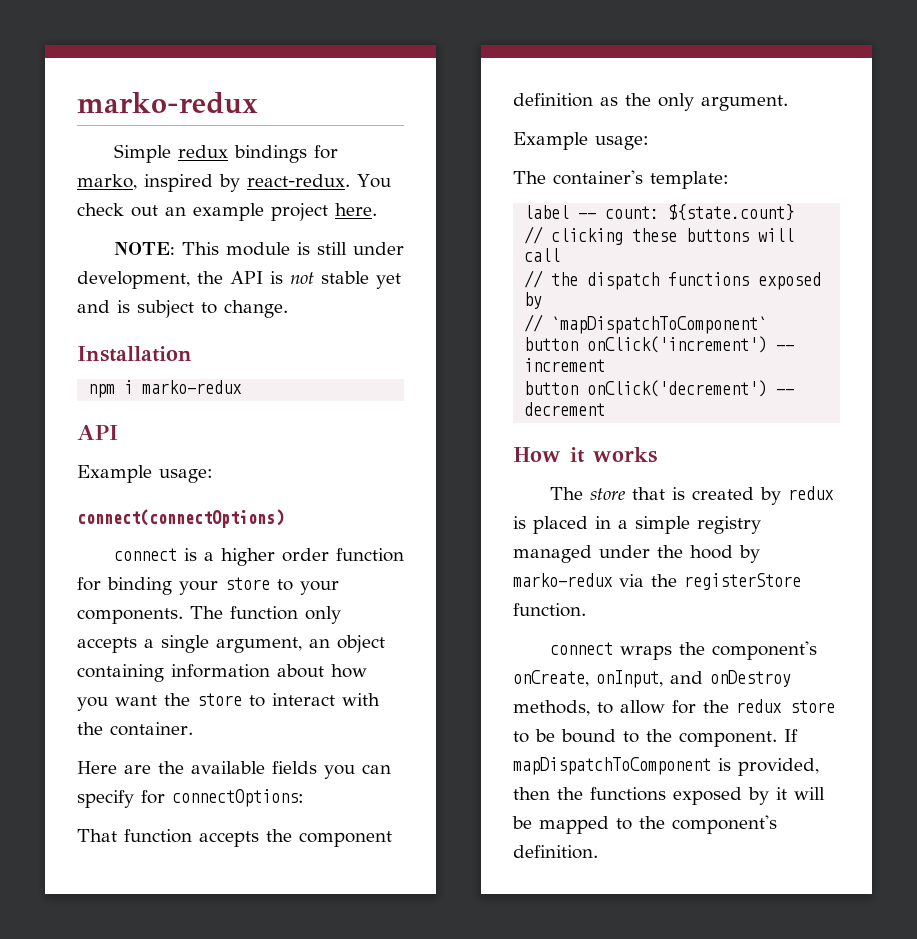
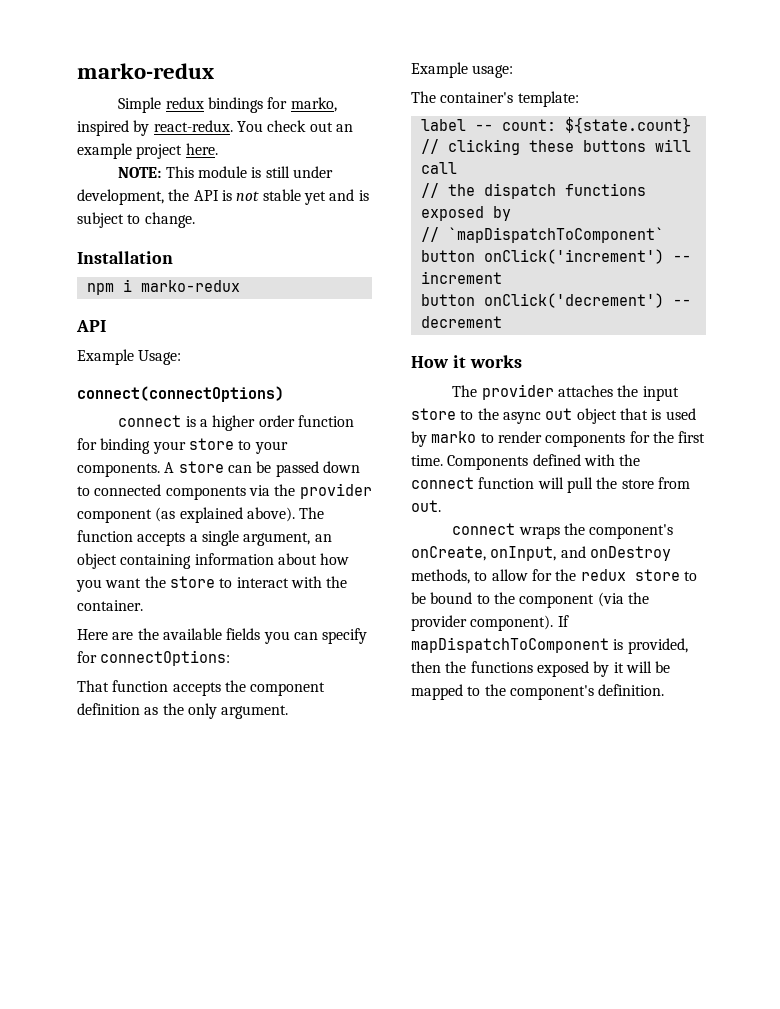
  npm i marko-redux
  API
- Example usage:
+ Example Usage:
+ A store can be passed down to connected components via the provider component (as explained above).
- The function only accepts a single argument, an object containing information about how you want the store to interact with the container.
+ The function accepts a single argument, an object containing information about how you want the store to interact with the container.
- The store that is created by redux is placed in a simple registry managed under the hood by marko-redux via the registerStore function.
+ The provider attaches the input store to the async out object that is used by marko to render components for the first time. Components defined with the connect function will pull the store from out.
- connect wraps the component's onCreate, onInput, and onDestroy methods, to allow for the redux store to be bound to the component.
+ connect wraps the component's onCreate, onInput, and onDestroy methods, to allow for the redux store to be bound to the component (via the provider component).

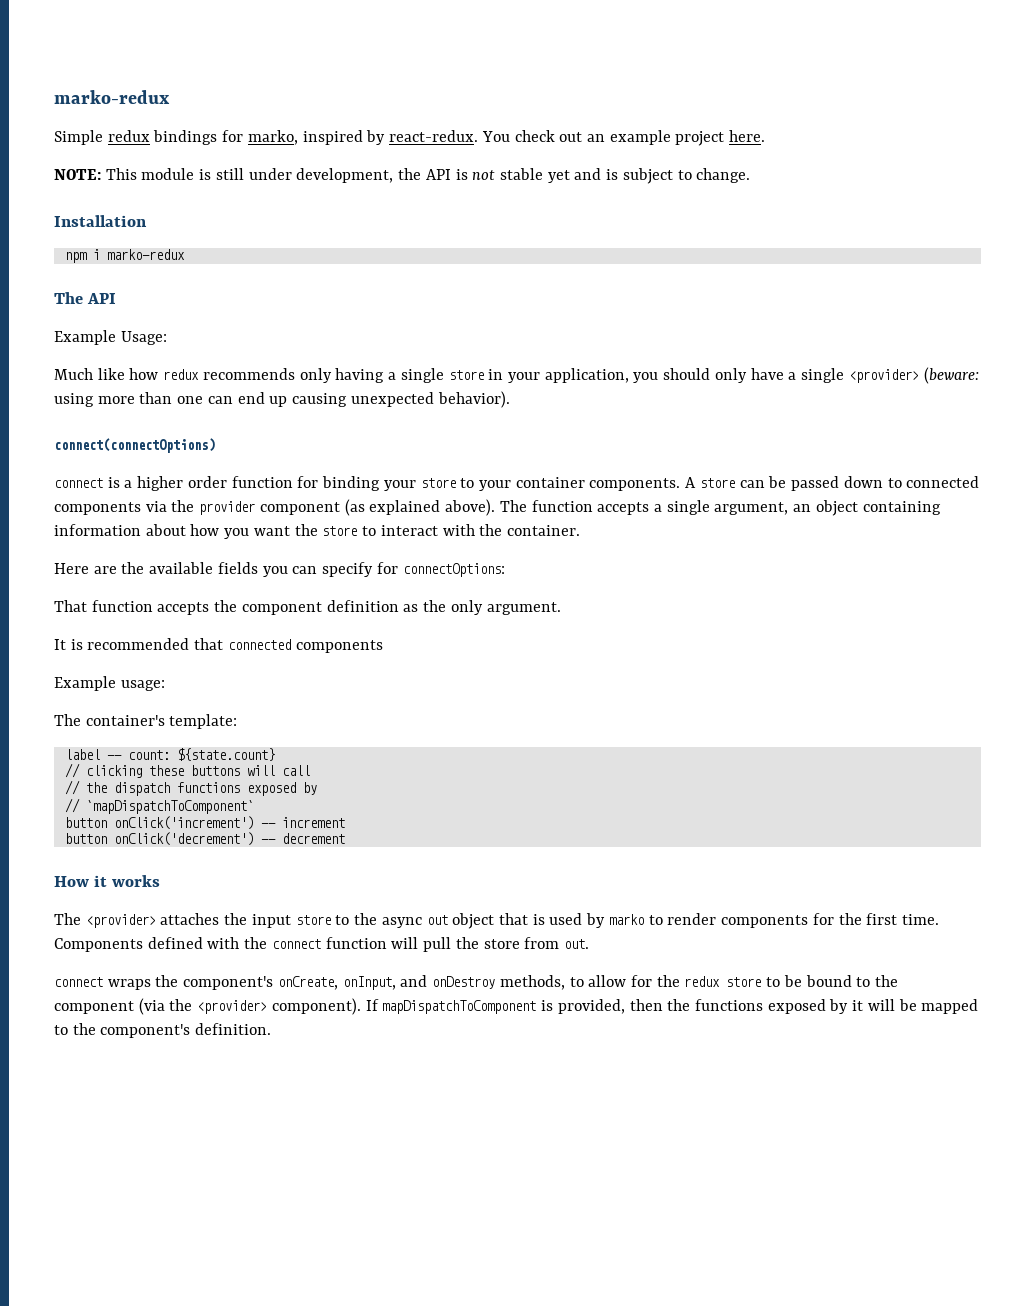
  npm i marko-redux
- API
+ The API
+ Much like how redux recommends only having a single store in your application, you should only have a single <provider> (beware: using more than one can end up causing unexpected behavior).
- connect is a higher order function for binding your store to your components.
+ connect is a higher order function for binding your store to your container components.
+ It is recommended that connected components
- The provider attaches the input store to the async out object that is used by marko to render components for the first time.
+ The <provider> attaches the input store to the async out object that is used by marko to render components for the first time.
- connect wraps the component's onCreate, onInput, and onDestroy methods, to allow for the redux store to be bound to the component (via the provider component).
+ connect wraps the component's onCreate, onInput, and onDestroy methods, to allow for the redux store to be bound to the component (via the <provider> component).

